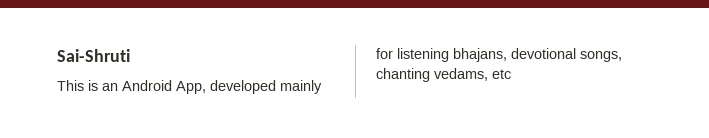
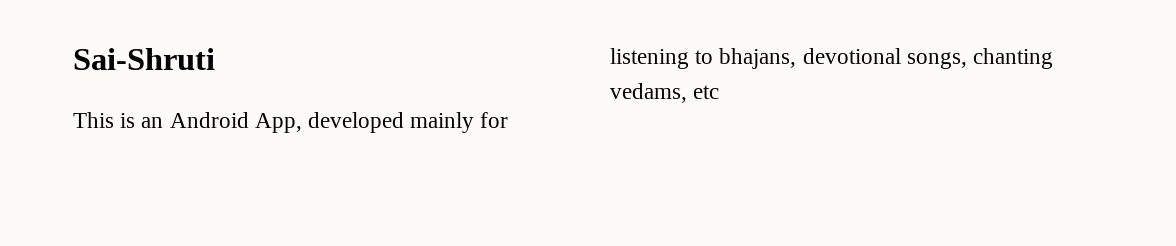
- This is an Android App, developed mainly for listening bhajans, devotional songs, chanting vedams, etc
+ This is an Android App, developed mainly for listening to bhajans, devotional songs, chanting vedams, etc

